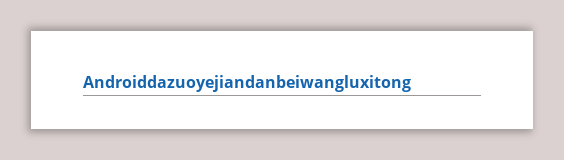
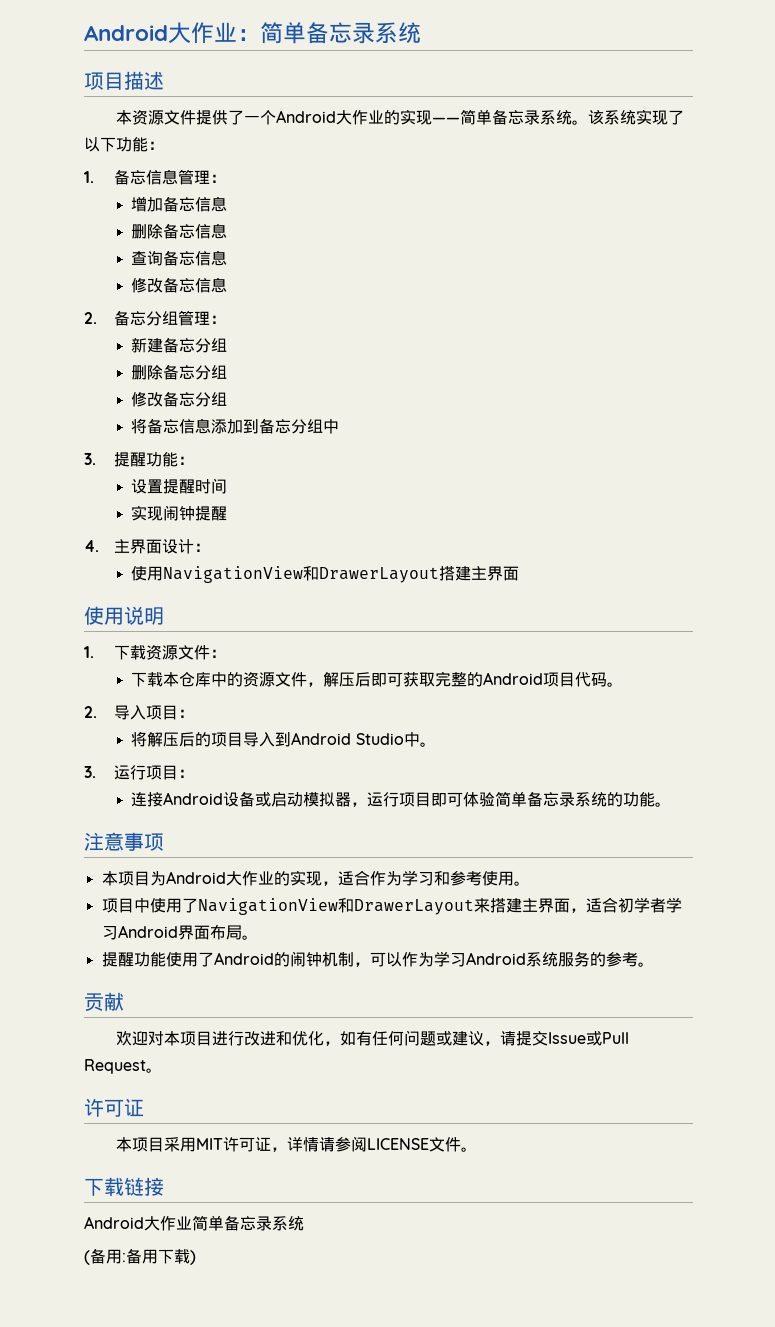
- Androiddazuoyejiandanbeiwangluxitong
+ Android大作业：简单备忘录系统
+ 项目描述
+ 本资源文件提供了一个Android大作业的实现——简单备忘录系统。该系统实现了以下功能：
+ 1.备忘信息管理：
+ 增加备忘信息
+ 删除备忘信息
+ 查询备忘信息
+ 修改备忘信息
+ 2.备忘分组管理：
+ 新建备忘分组
+ 删除备忘分组
+ 修改备忘分组
+ 将备忘信息添加到备忘分组中
+ 3.提醒功能：
+ 设置提醒时间
+ 实现闹钟提醒
+ 4.主界面设计：
+ 使用NavigationView和DrawerLayout搭建主界面
+ 使用说明
+ 1.下载资源文件：
+ 下载本仓库中的资源文件，解压后即可获取完整的Android项目代码。
+ 2.导入项目：
+ 将解压后的项目导入到Android Studio中。
+ 3.运行项目：
+ 连接Android设备或启动模拟器，运行项目即可体验简单备忘录系统的功能。
+ 注意事项
+ 本项目为Android大作业的实现，适合作为学习和参考使用。
+ 项目中使用了NavigationView和DrawerLayout来搭建主界面，适合初学者学习Android界面布局。
+ 提醒功能使用了Android的闹钟机制，可以作为学习Android系统服务的参考。
+ 贡献
+ 欢迎对本项目进行改进和优化，如有任何问题或建议，请提交Issue或Pull Request。
+ 许可证
+ 本项目采用MIT许可证，详情请参阅LICENSE文件。
+ 下载链接
+ Android大作业简单备忘录系统
+ (备用:备用下载)

